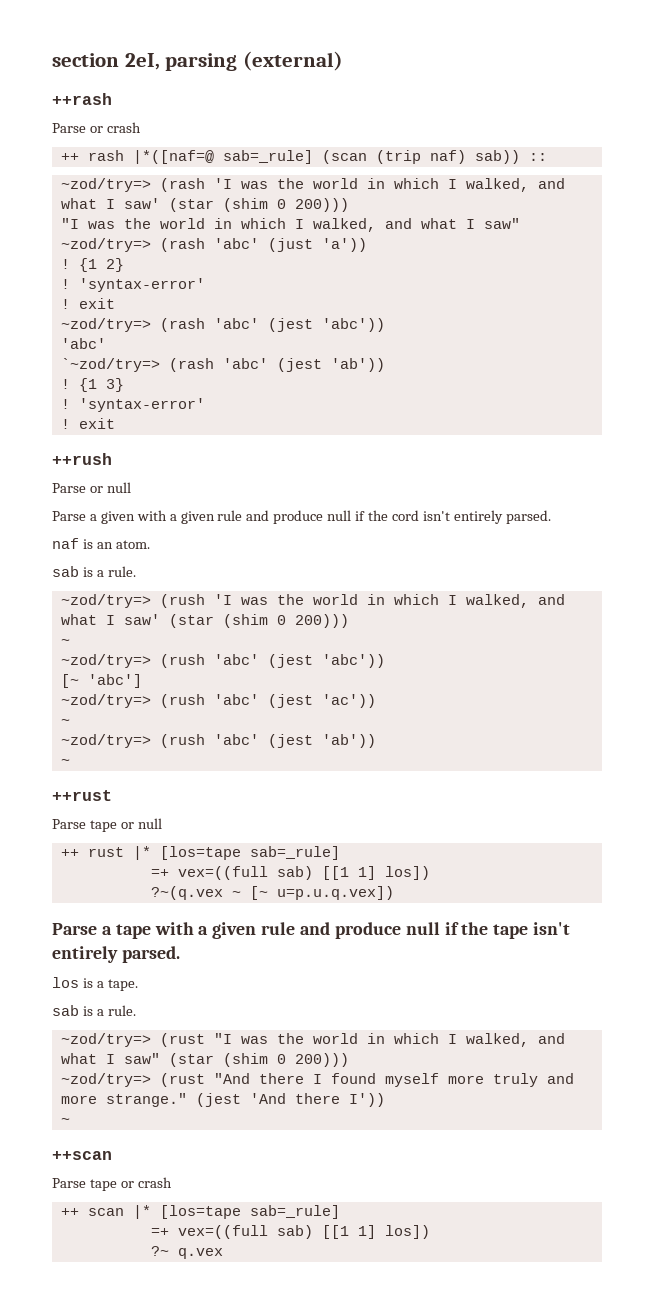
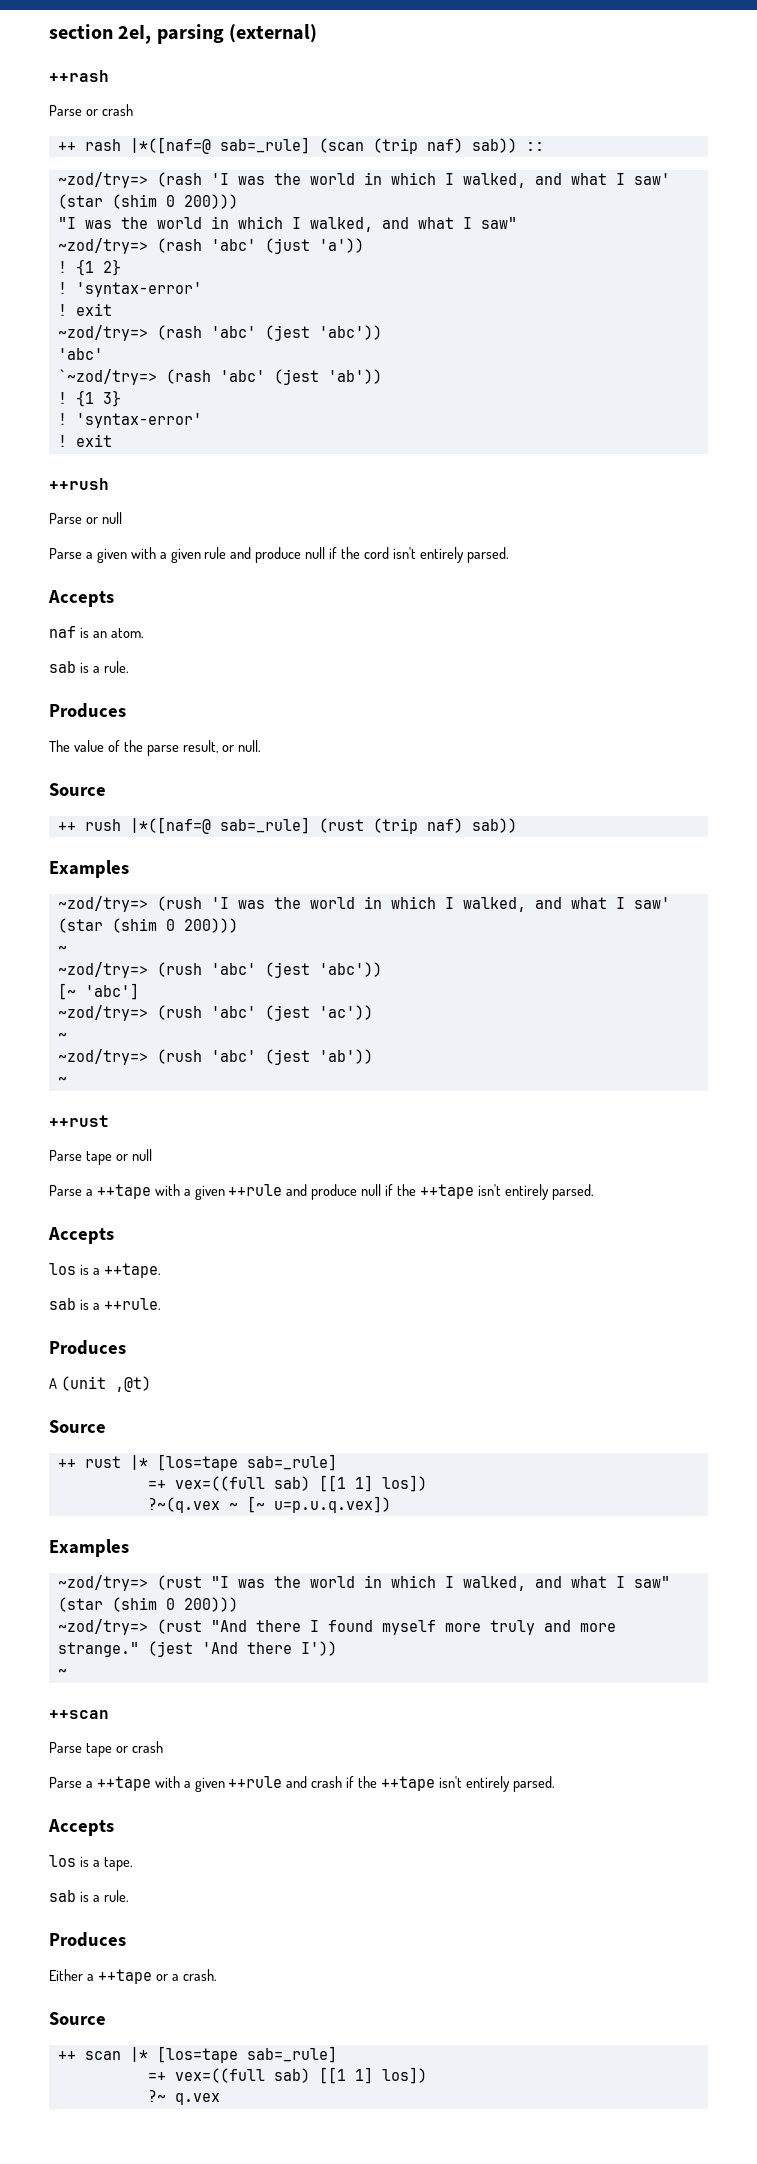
  Parse a given with a given rule and produce null if the cord isn't entirely parsed.
+ Accepts
  naf is an atom.
  sab is a rule.
+ Produces
+ The value of the parse result, or null.
+ Source
+ ++ rush |*([naf=@ sab=_rule] (rust (trip naf) sab))
+ Examples
+ Parse a ++tape with a given ++rule and produce null if the ++tape isn't entirely parsed.
+ Accepts
+ los is a ++tape.
+ sab is a ++rule.
+ Produces
+ A (unit ,@t)
+ Source
  ?~(q.vex ~ [~ u=p.u.q.vex])
- Parse a tape with a given rule and produce null if the tape isn't entirely parsed.
- los is a tape.
- sab is a rule.
+ Examples
+ Parse a ++tape with a given ++rule and crash if the ++tape isn't entirely parsed.
+ Accepts
+ los is a tape.
+ sab is a rule.
+ Produces
+ Either a ++tape or a crash.
+ Source

